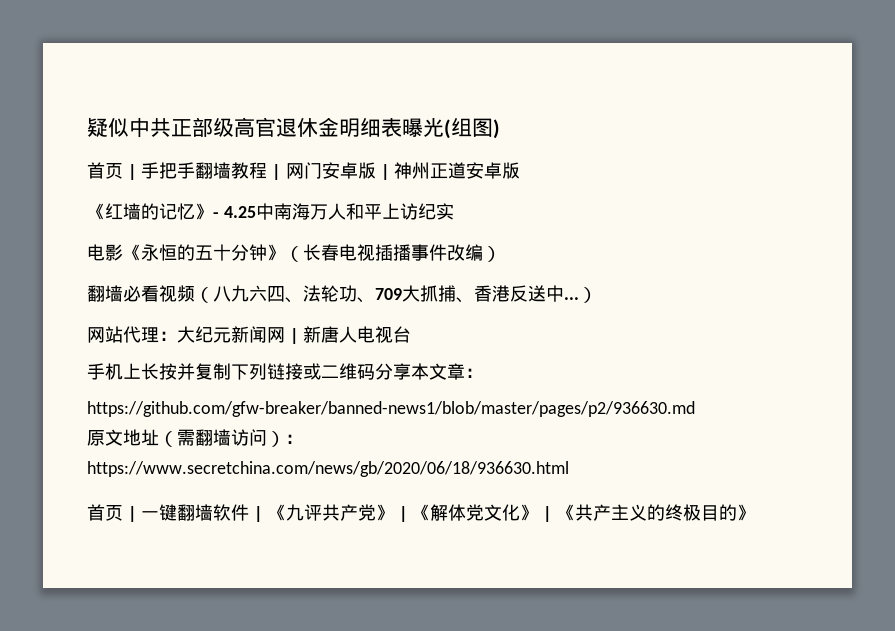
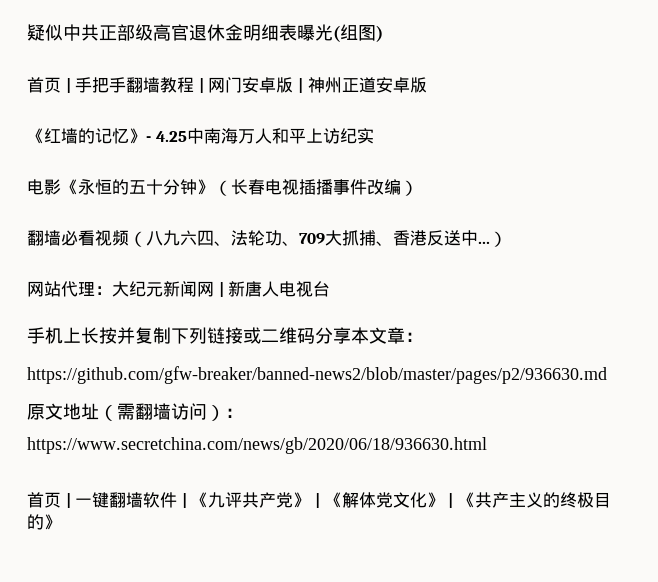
- https://github.com/gfw-breaker/banned-news1/blob/master/pages/p2/936630.md
+ https://github.com/gfw-breaker/banned-news2/blob/master/pages/p2/936630.md

